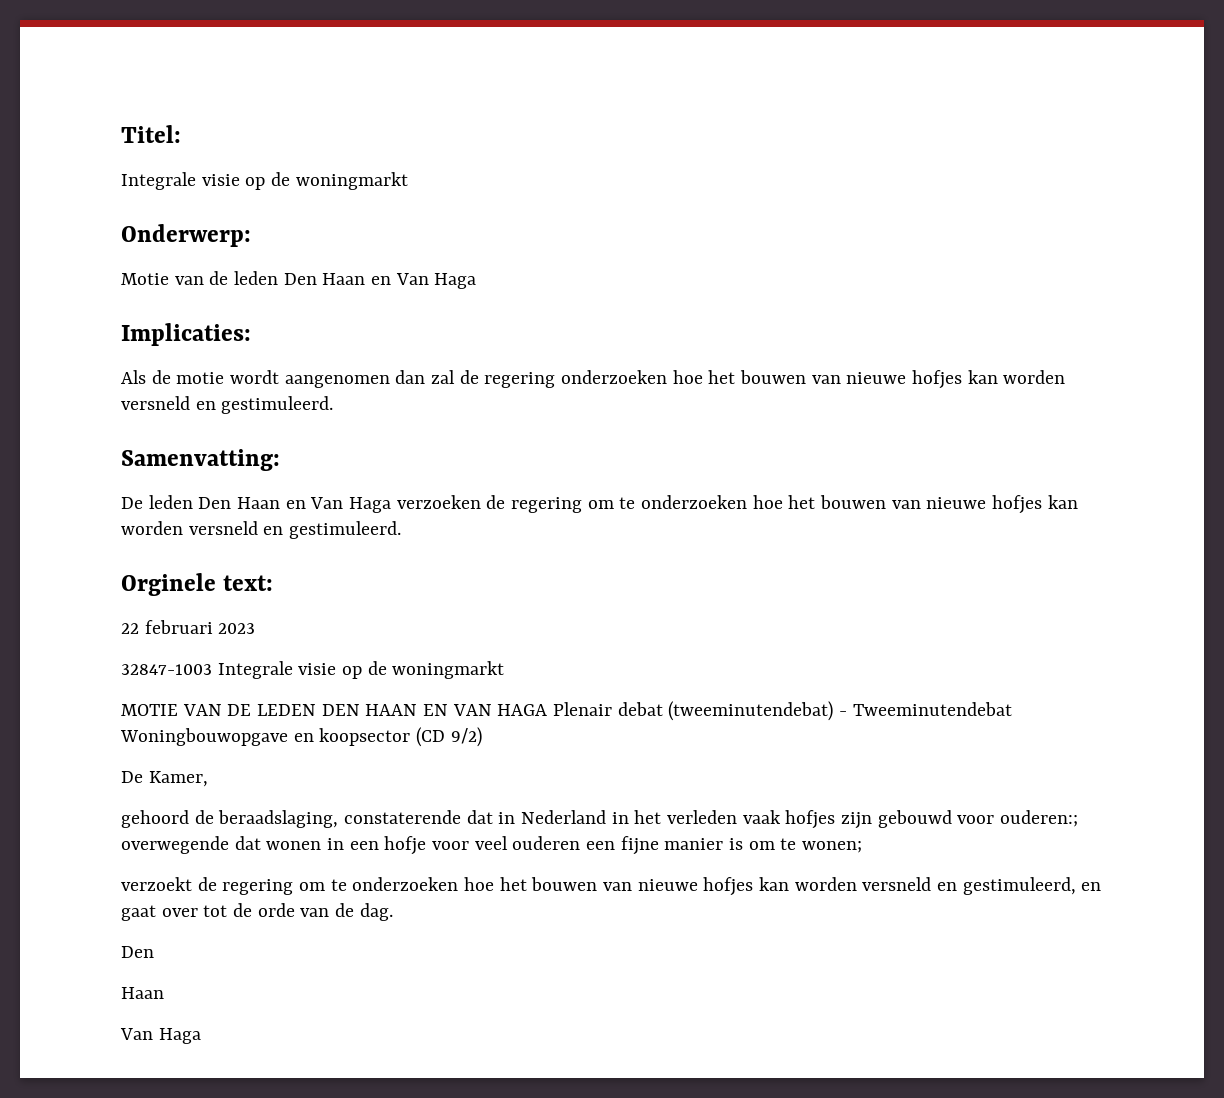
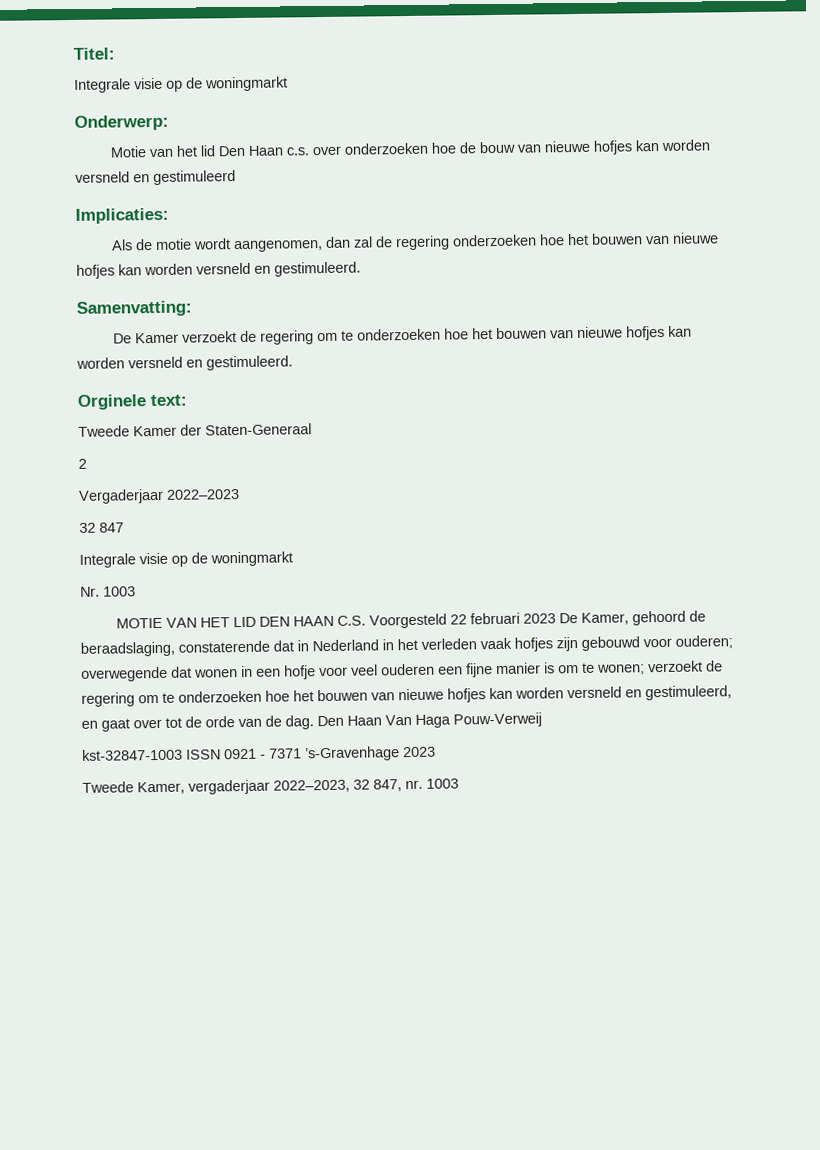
- Motie van de leden Den Haan en Van Haga
+ Motie van het lid Den Haan c.s. over onderzoeken hoe de bouw van nieuwe hofjes kan worden versneld en gestimuleerd
- Als de motie wordt aangenomen dan zal de regering onderzoeken hoe het bouwen van nieuwe hofjes kan worden versneld en gestimuleerd.
+ Als de motie wordt aangenomen, dan zal de regering onderzoeken hoe het bouwen van nieuwe hofjes kan worden versneld en gestimuleerd.
- De leden Den Haan en Van Haga verzoeken de regering om te onderzoeken hoe het bouwen van nieuwe hofjes kan worden versneld en gestimuleerd.
+ De Kamer verzoekt de regering om te onderzoeken hoe het bouwen van nieuwe hofjes kan worden versneld en gestimuleerd.
- 22 februari 2023
- 32847-1003 Integrale visie op de woningmarkt
+ Tweede Kamer der Staten-Generaal
+ 2
+ Vergaderjaar 2022–2023
+ 32 847
+ Integrale visie op de woningmarkt
+ Nr. 1003
- MOTIE VAN DE LEDEN DEN HAAN EN VAN HAGA Plenair debat (tweeminutendebat) - Tweeminutendebat Woningbouwopgave en koopsector (CD 9/2)
- De Kamer,
- gehoord de beraadslaging, constaterende dat in Nederland in het verleden vaak hofjes zijn gebouwd voor ouderen:;
+ MOTIE VAN HET LID DEN HAAN C.S. Voorgesteld 22 februari 2023 De Kamer, gehoord de beraadslaging, constaterende dat in Nederland in het verleden vaak hofjes zijn gebouwd voor ouderen;
- overwegende dat wonen in een hofje voor veel ouderen een fijne manier is om te wonen;
- verzoekt de regering om te onderzoeken hoe het bouwen van nieuwe hofjes kan worden versneld en gestimuleerd, en gaat over tot de orde van de dag.
- Den
- Haan
- Van Haga
+ overwegende dat wonen in een hofje voor veel ouderen een fijne manier is om te wonen; verzoekt de regering om te onderzoeken hoe het bouwen van nieuwe hofjes kan worden versneld en gestimuleerd, en gaat over tot de orde van de dag. Den Haan Van Haga Pouw-Verweij
+ kst-32847-1003 ISSN 0921 - 7371 ’s-Gravenhage 2023
+ Tweede Kamer, vergaderjaar 2022–2023, 32 847, nr. 1003

